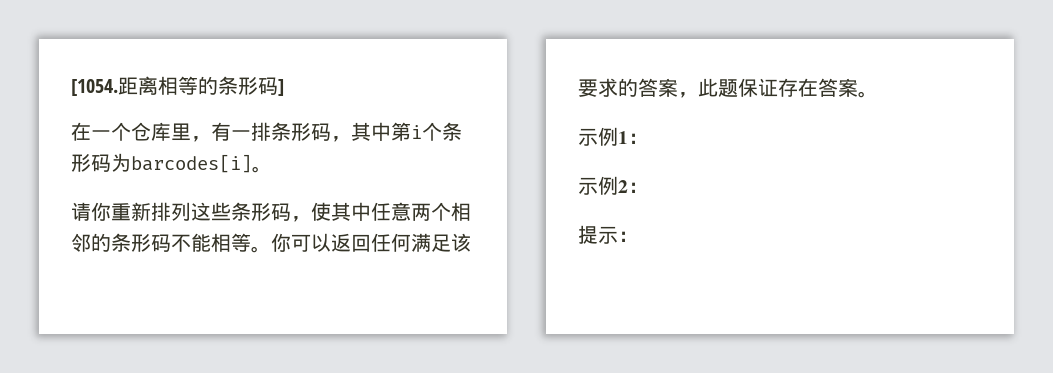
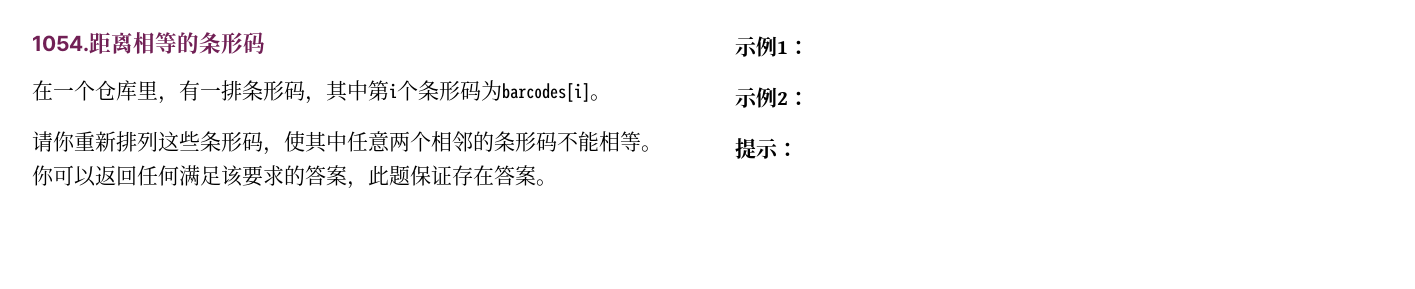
- [1054.
+ 1054.
- 距离相等的条形码]
+ 距离相等的条形码

